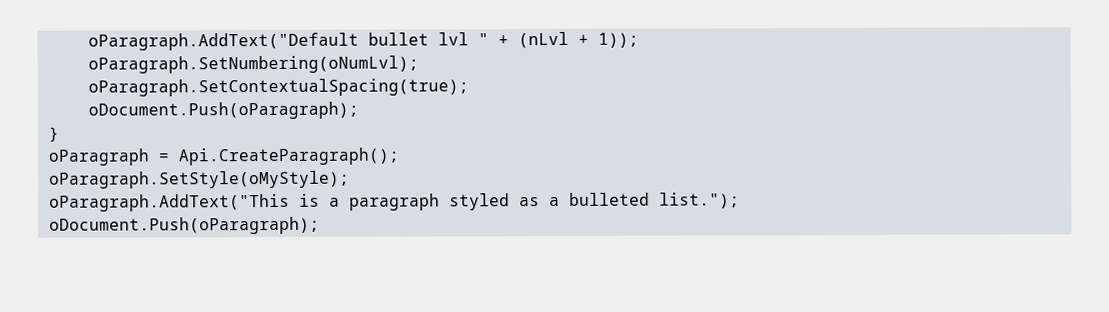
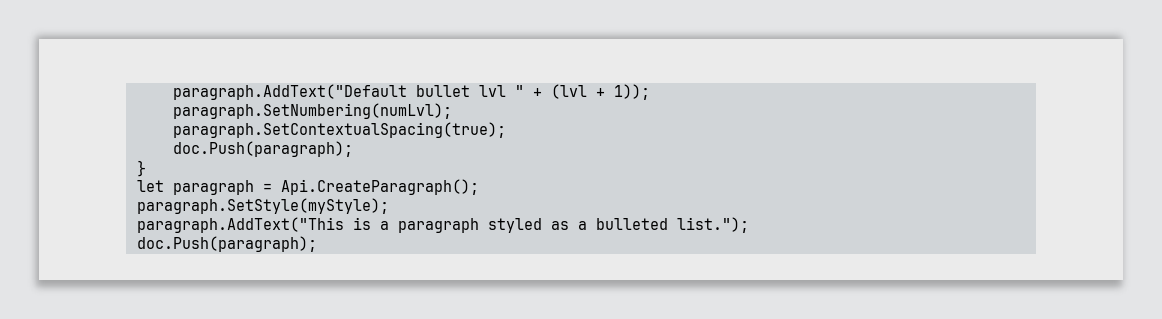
- oParagraph.AddText("Default bullet lvl " + (nLvl + 1));
+ paragraph.AddText("Default bullet lvl " + (lvl + 1));
- oParagraph.SetNumbering(oNumLvl);
- oParagraph.SetContextualSpacing(true);
- oDocument.Push(oParagraph);
+ paragraph.SetNumbering(numLvl);
+ paragraph.SetContextualSpacing(true);
+ doc.Push(paragraph);
- oParagraph = Api.CreateParagraph();
+ let paragraph = Api.CreateParagraph();
- oParagraph.SetStyle(oMyStyle);
- oParagraph.AddText("This is a paragraph styled as a bulleted list.");
- oDocument.Push(oParagraph);
+ paragraph.SetStyle(myStyle);
+ paragraph.AddText("This is a paragraph styled as a bulleted list.");
+ doc.Push(paragraph);

